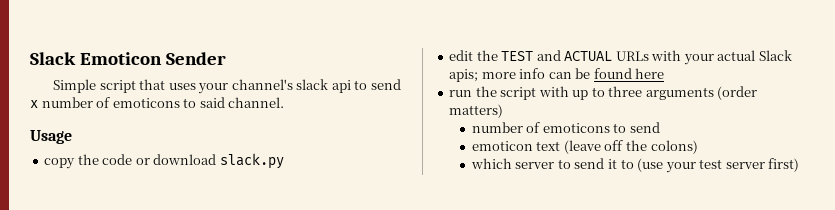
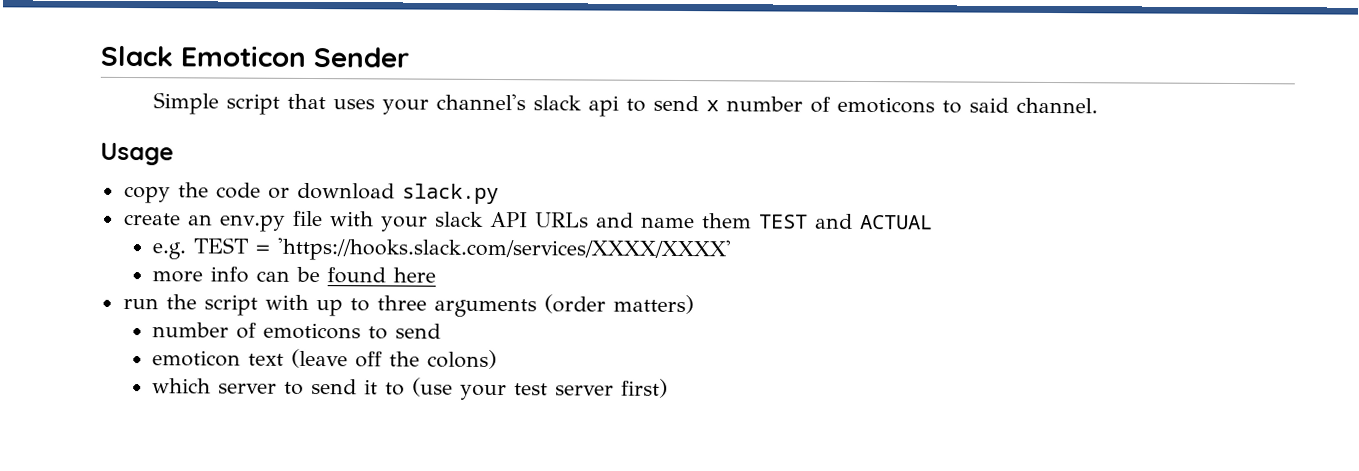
- edit the TEST and ACTUAL URLs with your actual Slack apis; more info can be found here
+ create an env.py file with your slack API URLs and name them TEST and ACTUAL
+ e.g. TEST = 'https://hooks.slack.com/services/XXXX/XXXX'
+ more info can be found here

